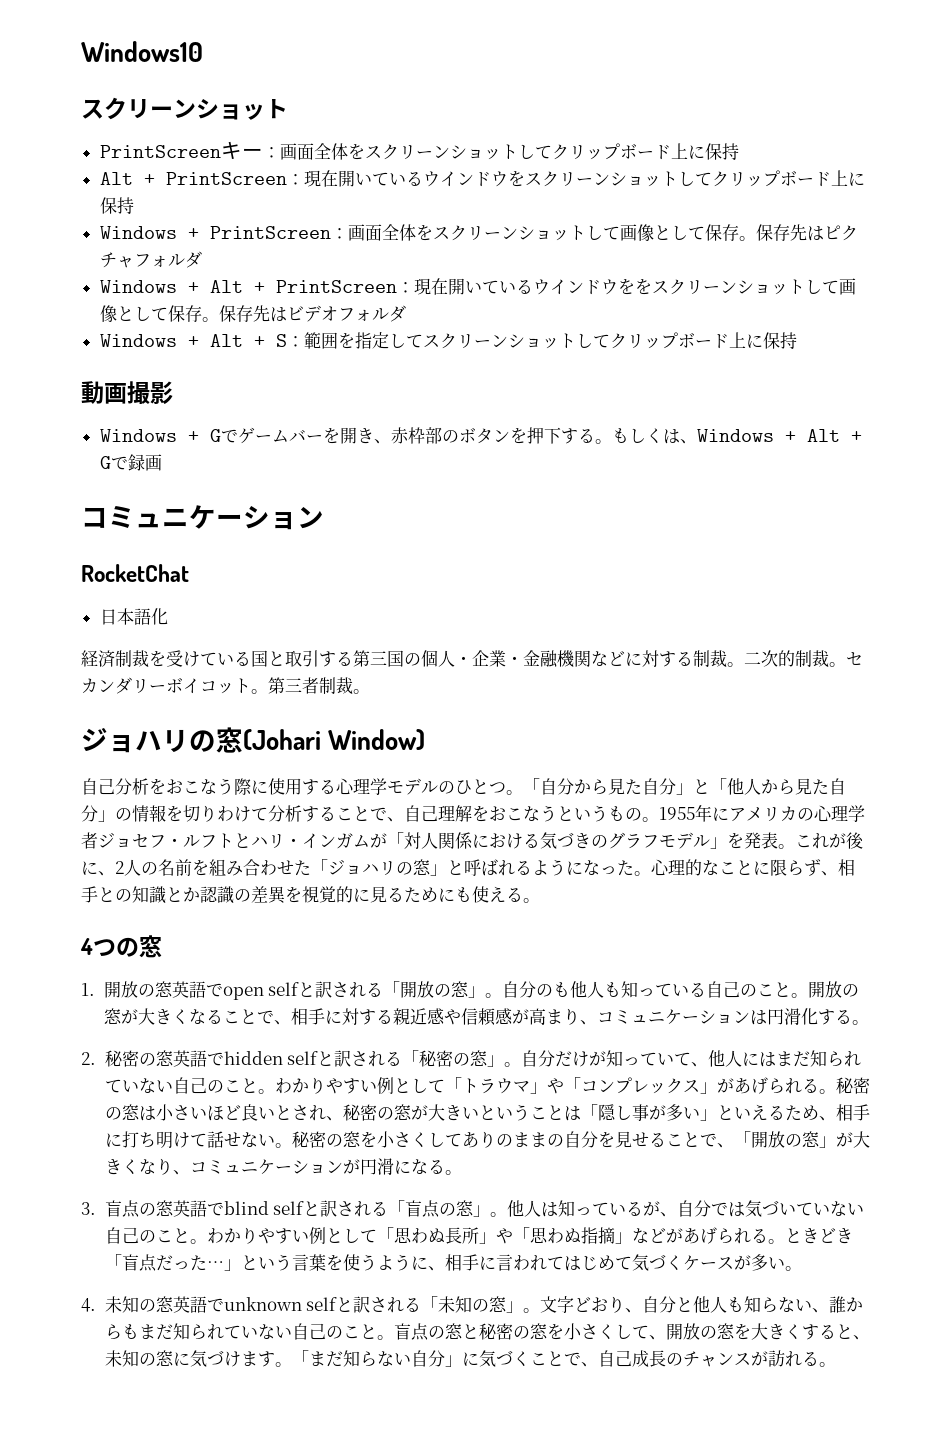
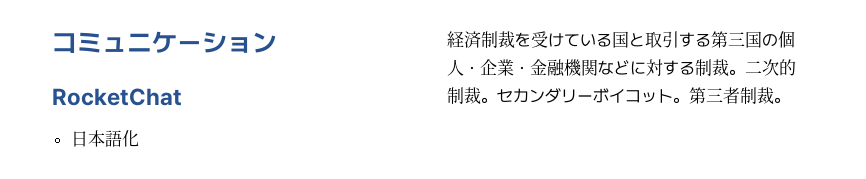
- Windows10
- スクリーンショット
- PrintScreenキー：画面全体をスクリーンショットしてクリップボード上に保持
- Alt + PrintScreen：現在開いているウインドウをスクリーンショットしてクリップボード上に保持
- Windows + PrintScreen：画面全体をスクリーンショットして画像として保存。保存先はピクチャフォルダ
- Windows + Alt + PrintScreen：現在開いているウインドウををスクリーンショットして画像として保存。保存先はビデオフォルダ
- Windows + Alt + S：範囲を指定してスクリーンショットしてクリップボード上に保持
- 動画撮影
- Windows + Gでゲームバーを開き、赤枠部のボタンを押下する。もしくは、Windows + Alt + Gで録画
- ジョハリの窓(Johari Window)
- 自己分析をおこなう際に使用する心理学モデルのひとつ。「自分から見た自分」と「他人から見た自分」の情報を切りわけて分析することで、自己理解をおこなうというもの。1955年にアメリカの心理学者ジョセフ・ルフトとハリ・インガムが「対人関係における気づきのグラフモデル」を発表。これが後に、2人の名前を組み合わせた「ジョハリの窓」と呼ばれるようになった。心理的なことに限らず、相手との知識とか認識の差異を視覚的に見るためにも使える。
- 4つの窓
- 1.開放の窓英語でopen selfと訳される「開放の窓」。自分のも他人も知っている自己のこと。開放の窓が大きくなることで、相手に対する親近感や信頼感が高まり、コミュニケーションは円滑化する。
- 2.秘密の窓英語でhidden selfと訳される「秘密の窓」。自分だけが知っていて、他人にはまだ知られていない自己のこと。わかりやすい例として「トラウマ」や「コンプレックス」があげられる。秘密の窓は小さいほど良いとされ、秘密の窓が大きいということは「隠し事が多い」といえるため、相手に打ち明けて話せない。秘密の窓を小さくしてありのままの自分を見せることで、「開放の窓」が大きくなり、コミュニケーションが円滑になる。
- 3.盲点の窓英語でblind selfと訳される「盲点の窓」。他人は知っているが、自分では気づいていない自己のこと。わかりやすい例として「思わぬ長所」や「思わぬ指摘」などがあげられる。ときどき「盲点だった…」という言葉を使うように、相手に言われてはじめて気づくケースが多い。
- 4.未知の窓英語でunknown selfと訳される「未知の窓」。文字どおり、自分と他人も知らない、誰からもまだ知られていない自己のこと。盲点の窓と秘密の窓を小さくして、開放の窓を大きくすると、未知の窓に気づけます。「まだ知らない自分」に気づくことで、自己成長のチャンスが訪れる。

